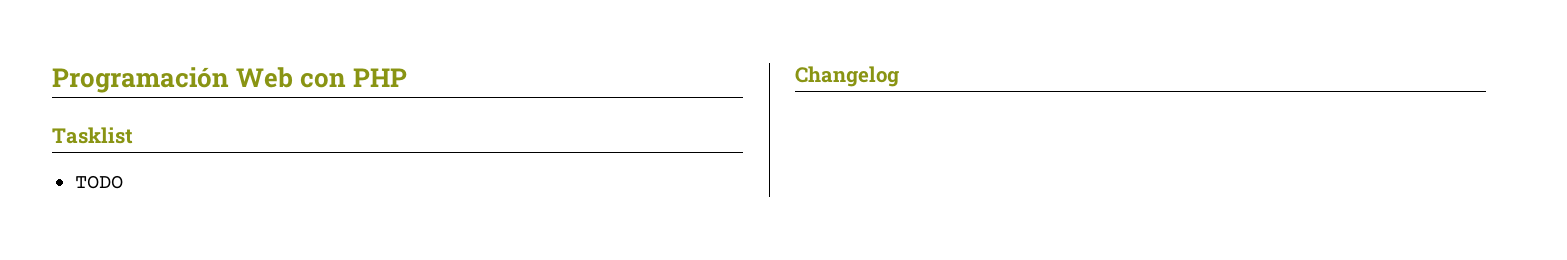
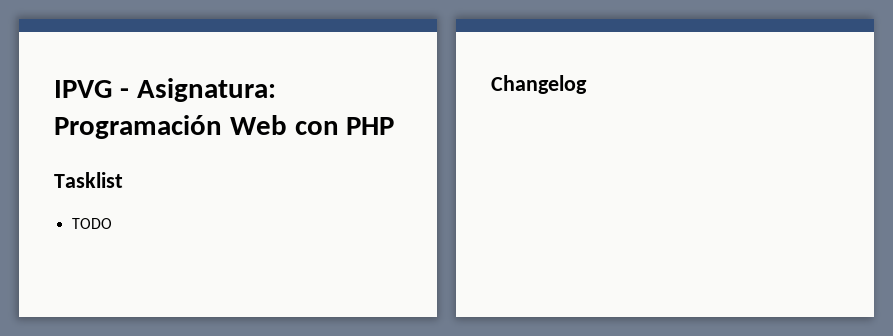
- Programación Web con PHP
+ IPVG - Asignatura: Programación Web con PHP

